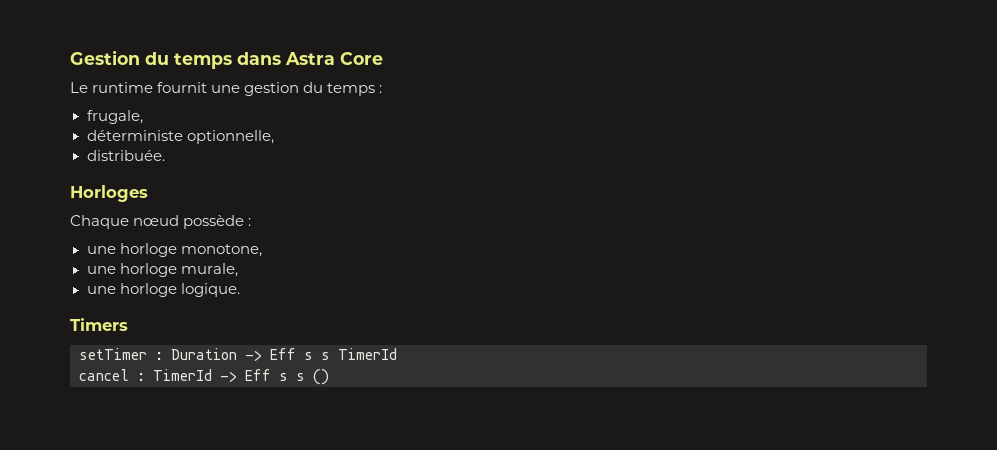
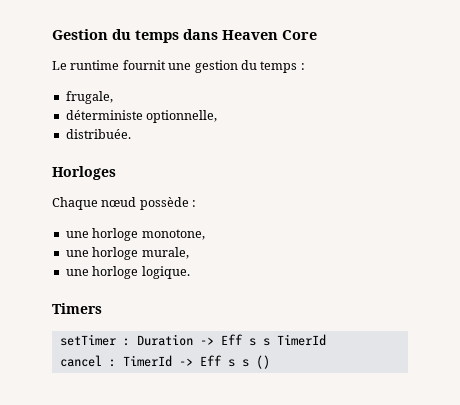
- Gestion du temps dans Astra Core
+ Gestion du temps dans Heaven Core

